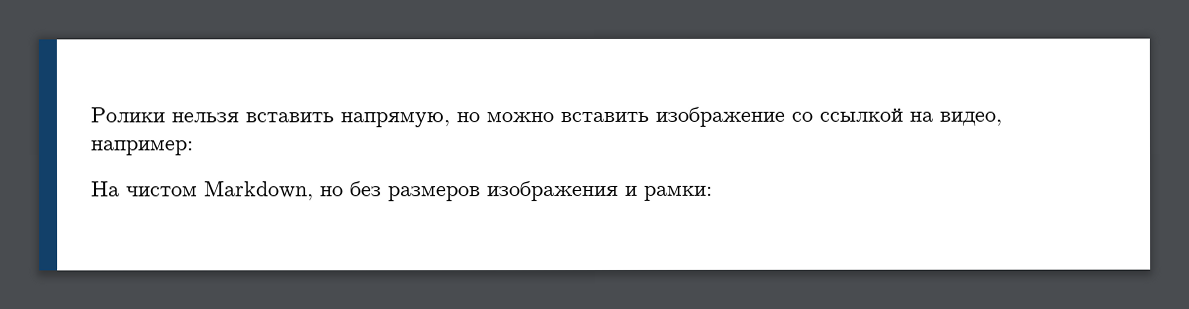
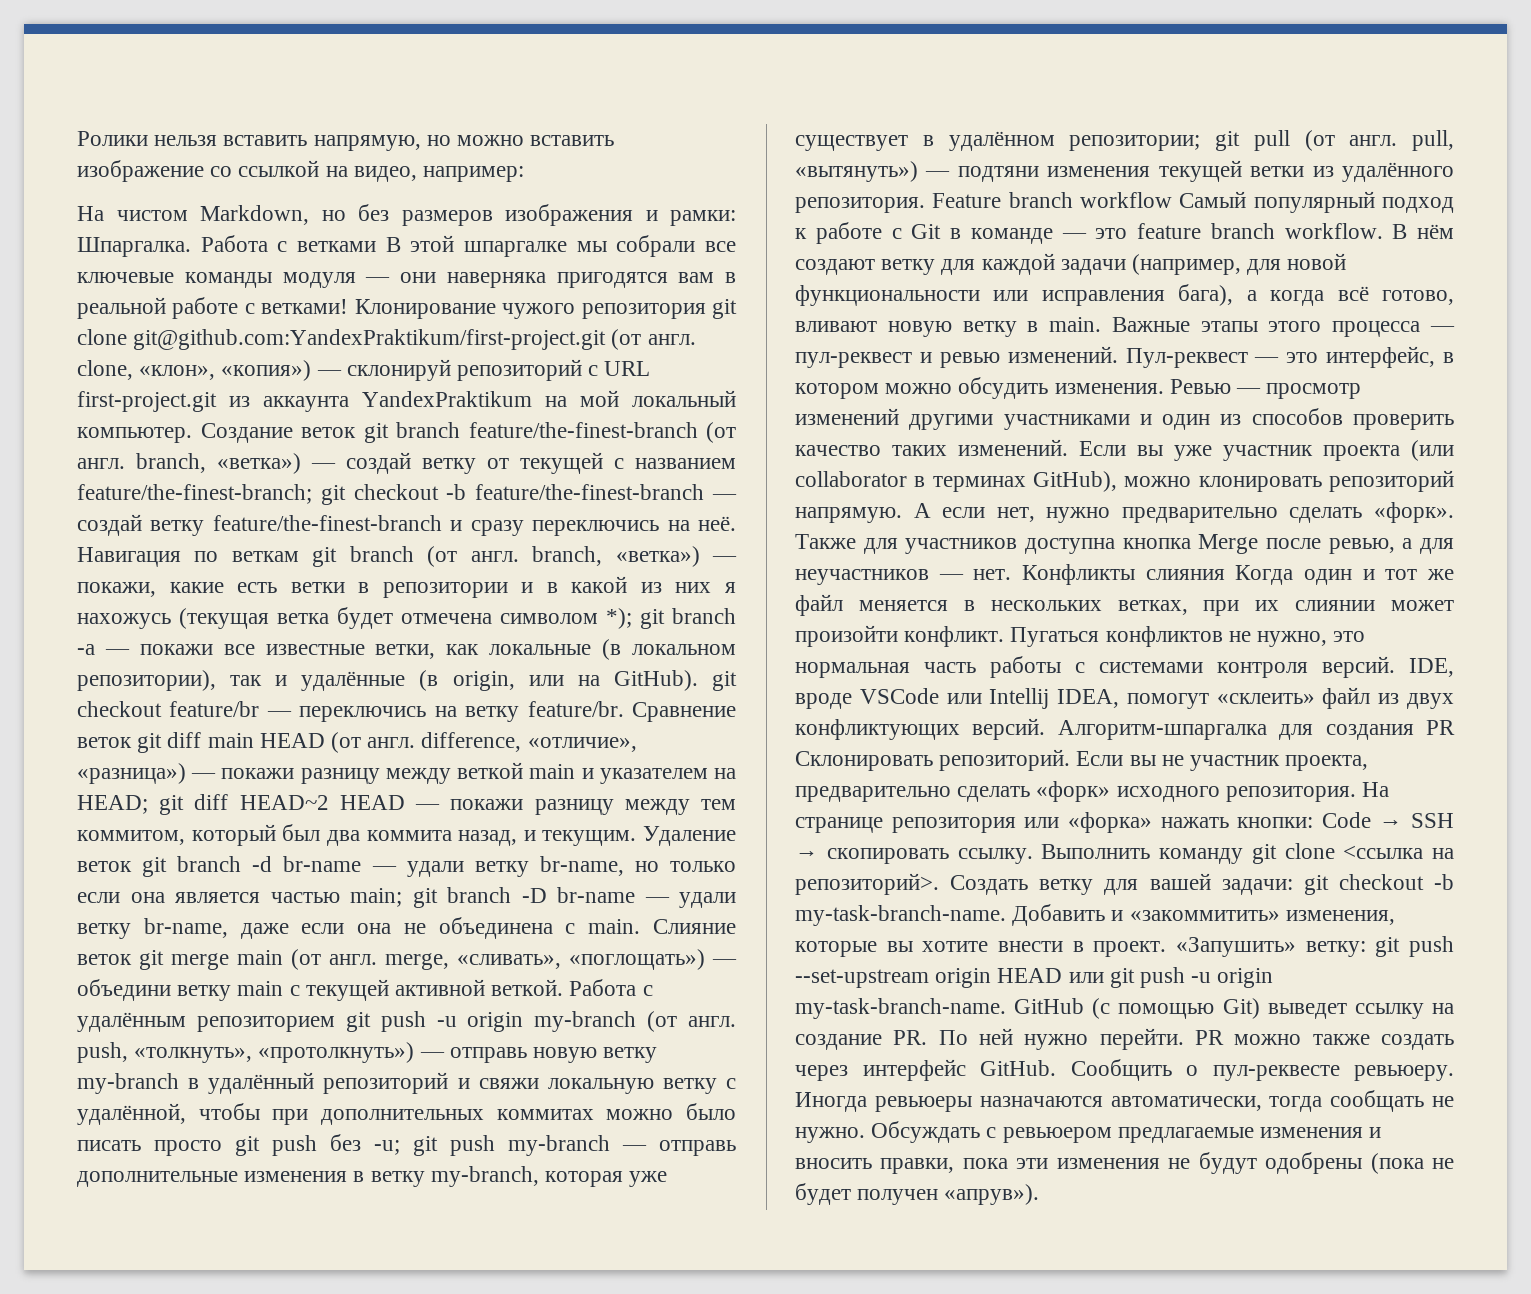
- На чистом Markdown, но без размеров изображения и рамки:
+ На чистом Markdown, но без размеров изображения и рамки: Шпаргалка. Работа с ветками В этой шпаргалке мы собрали все ключевые команды модуля — они наверняка пригодятся вам в реальной работе с ветками! Клонирование чужого репозитория git clone git@github.com:YandexPraktikum/first-project.git (от англ. clone, «клон», «копия») — склонируй репозиторий с URL first-project.git из аккаунта YandexPraktikum на мой локальный компьютер. Создание веток git branch feature/the-finest-branch (от англ. branch, «ветка») — создай ветку от текущей с названием feature/the-finest-branch; git checkout -b feature/the-finest-branch — создай ветку feature/the-finest-branch и сразу переключись на неё. Навигация по веткам git branch (от англ. branch, «ветка») — покажи, какие есть ветки в репозитории и в какой из них я нахожусь (текущая ветка будет отмечена символом *); git branch -a — покажи все известные ветки, как локальные (в локальном репозитории), так и удалённые (в origin, или на GitHub). git checkout feature/br — переключись на ветку feature/br. Сравнение веток git diff main HEAD (от англ. difference, «отличие», «разница») — покажи разницу между веткой main и указателем на HEAD; git diff HEAD~2 HEAD — покажи разницу между тем коммитом, который был два коммита назад, и текущим. Удаление веток git branch -d br-name — удали ветку br-name, но только если она является частью main; git branch -D br-name — удали ветку br-name, даже если она не объединена с main. Слияние веток git merge main (от англ. merge, «сливать», «поглощать») — объедини ветку main с текущей активной веткой. Работа с удалённым репозиторием git push -u origin my-branch (от англ. push, «толкнуть», «протолкнуть») — отправь новую ветку my-branch в удалённый репозиторий и свяжи локальную ветку с удалённой, чтобы при дополнительных коммитах можно было писать просто git push без -u; git push my-branch — отправь дополнительные изменения в ветку my-branch, которая уже существует в удалённом репозитории; git pull (от англ. pull, «вытянуть») — подтяни изменения текущей ветки из удалённого репозитория. Feature branch workflow Самый популярный подход к работе с Git в команде — это feature branch workflow. В нём создают ветку для каждой задачи (например, для новой функциональности или исправления бага), а когда всё готово, вливают новую ветку в main. Важные этапы этого процесса — пул-реквест и ревью изменений. Пул-реквест — это интерфейс, в котором можно обсудить изменения. Ревью — просмотр изменений другими участниками и один из способов проверить качество таких изменений. Если вы уже участник проекта (или collaborator в терминах GitHub), можно клонировать репозиторий напрямую. А если нет, нужно предварительно сделать «форк». Также для участников доступна кнопка Merge после ревью, а для неучастников — нет. Конфликты слияния Когда один и тот же файл меняется в нескольких ветках, при их слиянии может произойти конфликт. Пугаться конфликтов не нужно, это нормальная часть работы с системами контроля версий. IDE, вроде VSCode или Intellij IDEA, помогут «склеить» файл из двух конфликтующих версий. Алгоритм-шпаргалка для создания PR Склонировать репозиторий. Если вы не участник проекта, предварительно сделать «форк» исходного репозитория. На странице репозитория или «форка» нажать кнопки: Code → SSH → скопировать ссылку. Выполнить команду git clone <ссылка на репозиторий>. Создать ветку для вашей задачи: git checkout -b my-task-branch-name. Добавить и «закоммитить» изменения, которые вы хотите внести в проект. «Запушить» ветку: git push --set-upstream origin HEAD или git push -u origin my-task-branch-name. GitHub (с помощью Git) выведет ссылку на создание PR. По ней нужно перейти. PR можно также создать через интерфейс GitHub. Сообщить о пул-реквесте ревьюеру. Иногда ревьюеры назначаются автоматически, тогда сообщать не нужно. Обсуждать с ревьюером предлагаемые изменения и вносить правки, пока эти изменения не будут одобрены (пока не будет получен «апрув»).

